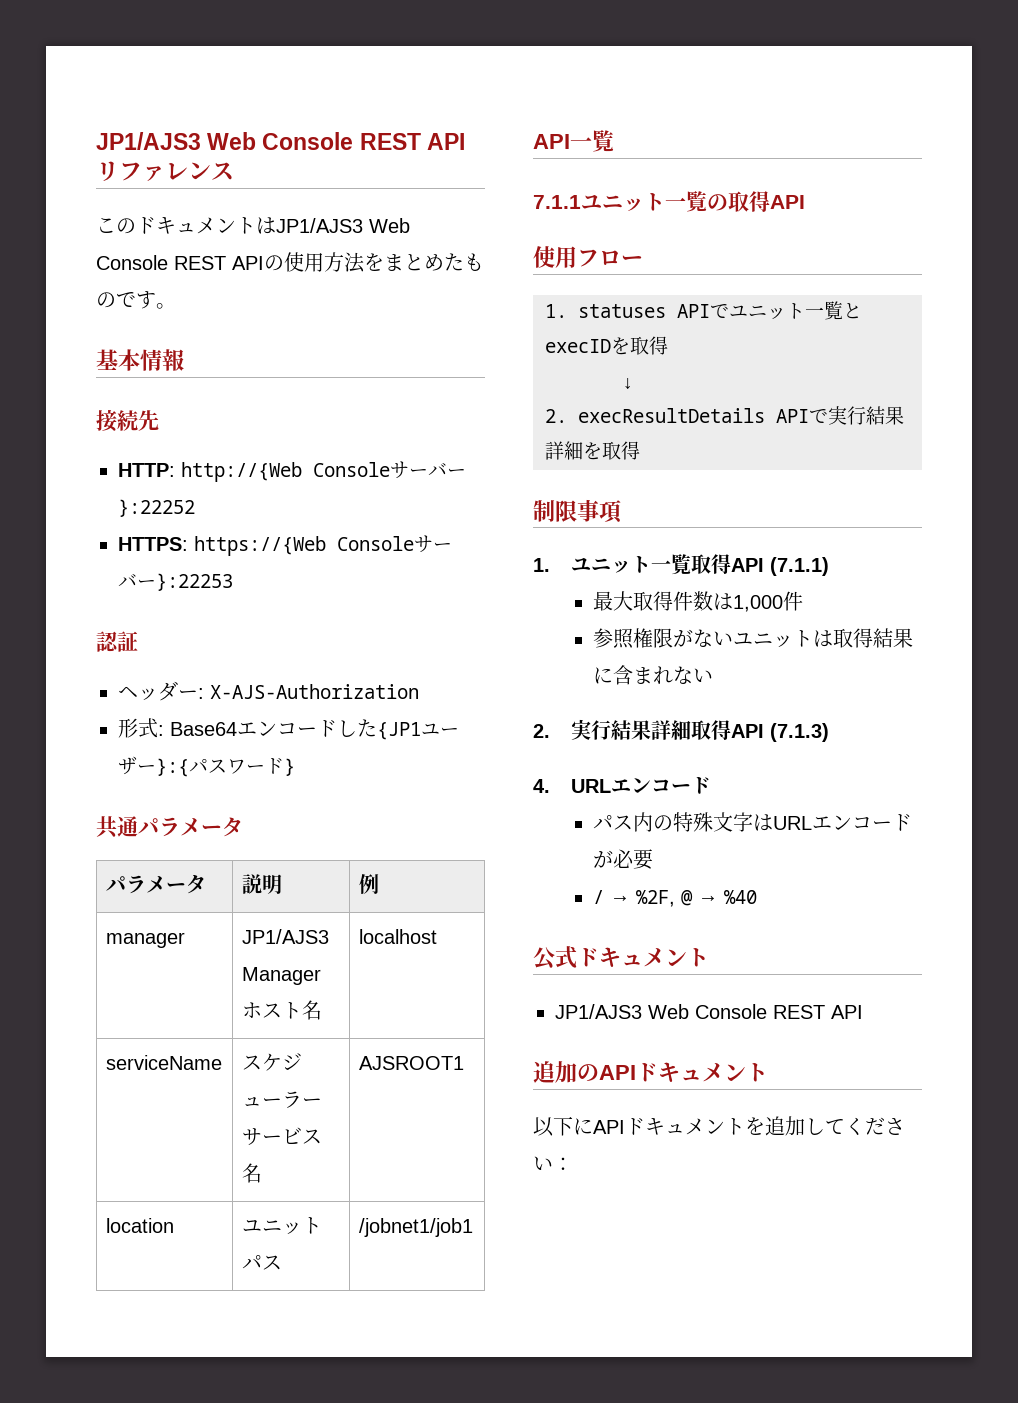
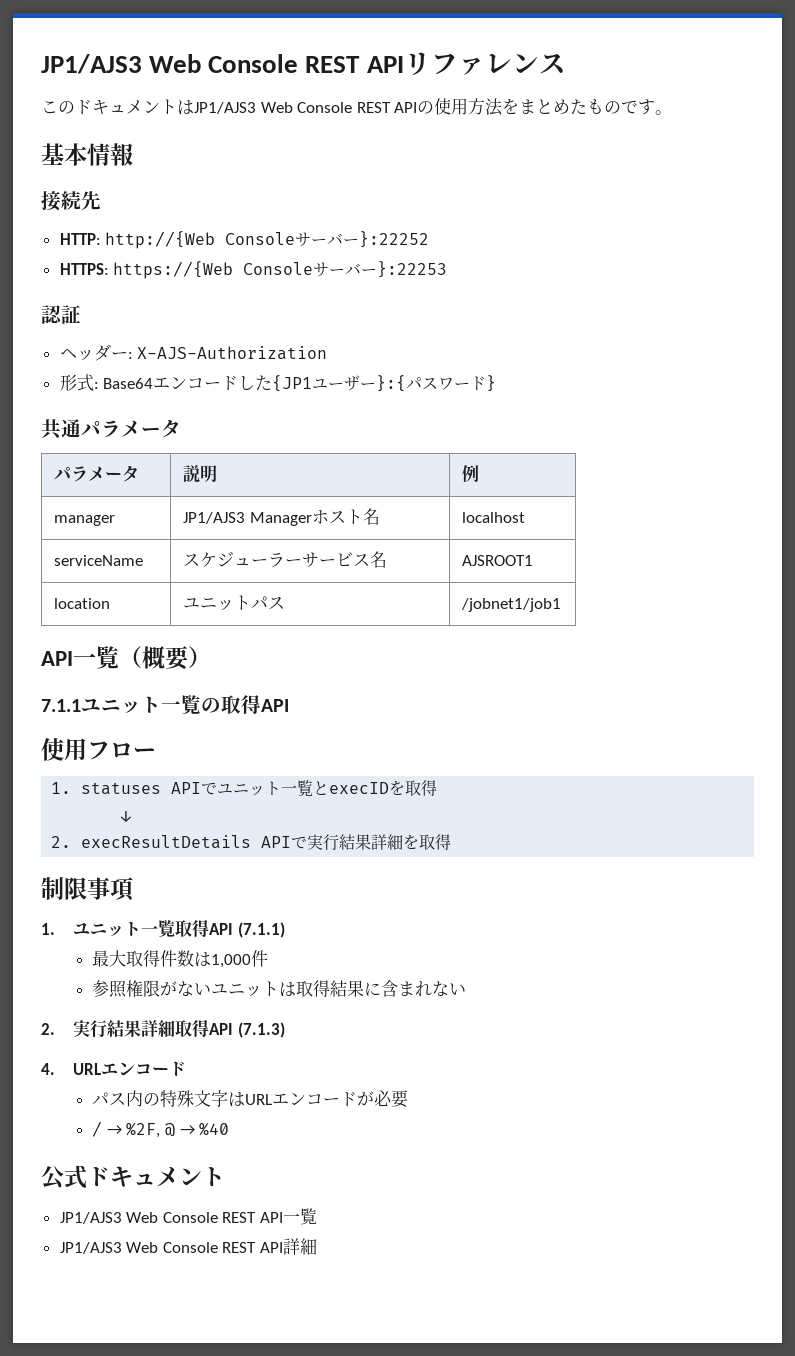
- API一覧
+ API一覧（概要）
  公式ドキュメント
- JP1/AJS3 Web Console REST API
- 追加のAPIドキュメント
- 以下にAPIドキュメントを追加してください：
+ JP1/AJS3 Web Console REST API一覧
+ JP1/AJS3 Web Console REST API詳細

